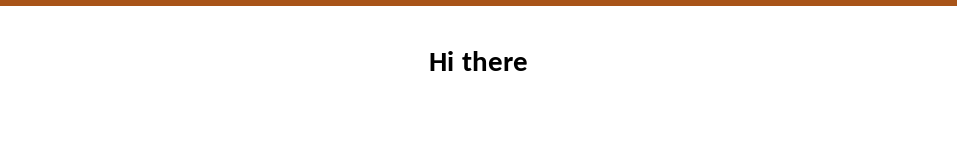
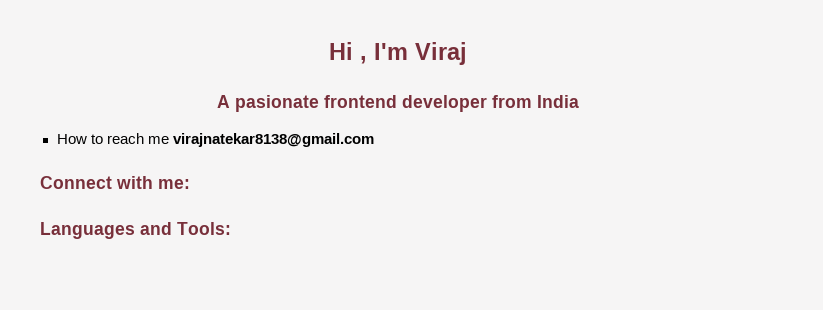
- Hi there
+ Hi , I'm Viraj
+ A pasionate frontend developer from India
+ How to reach me virajnatekar8138@gmail.com
+ Connect with me:
+ Languages and Tools:

